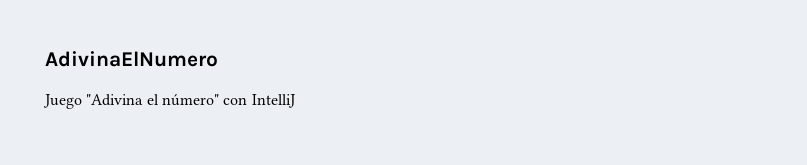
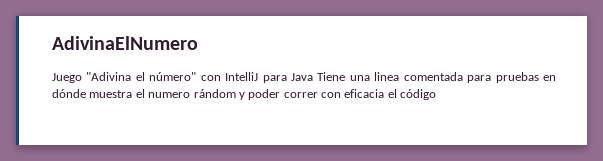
- Juego "Adivina el número" con IntelliJ
+ Juego "Adivina el número" con IntelliJ para Java Tiene una linea comentada para pruebas en dónde muestra el numero rándom y poder correr con eficacia el código

